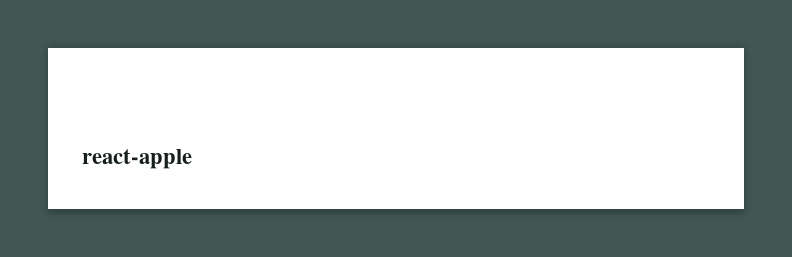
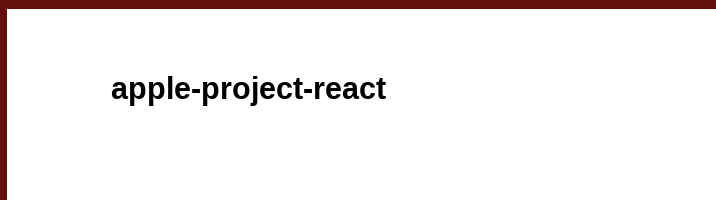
- react-apple
+ apple-project-react

